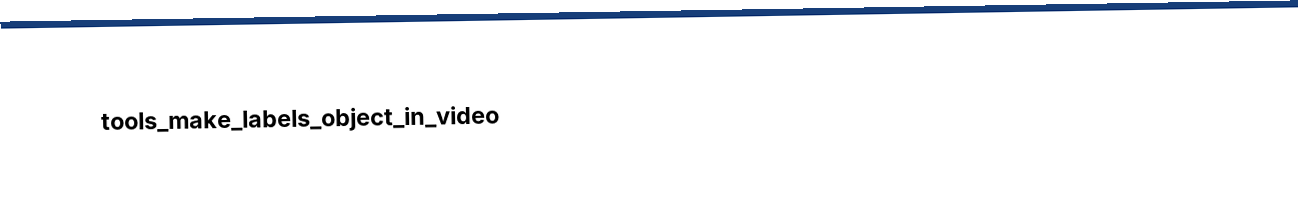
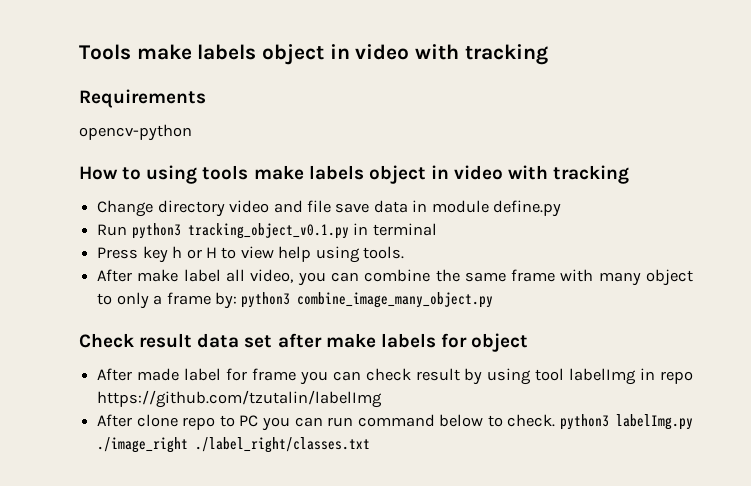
- tools_make_labels_object_in_video
+ Tools make labels object in video with tracking
+ Requirements
+ opencv-python
+ How to using tools make labels object in video with tracking
+ Change directory video and file save data in module define.py
+ Run python3 tracking_object_v0.1.py in terminal
+ Press key h or H to view help using tools.
+ After make label all video, you can combine the same frame with many object to only a frame by: python3 combine_image_many_object.py
+ Check result data set after make labels for object
+ After made label for frame you can check result by using tool labelImg in repo https://github.com/tzutalin/labelImg
+ After clone repo to PC you can run command below to check. python3 labelImg.py ./image_right ./label_right/classes.txt

